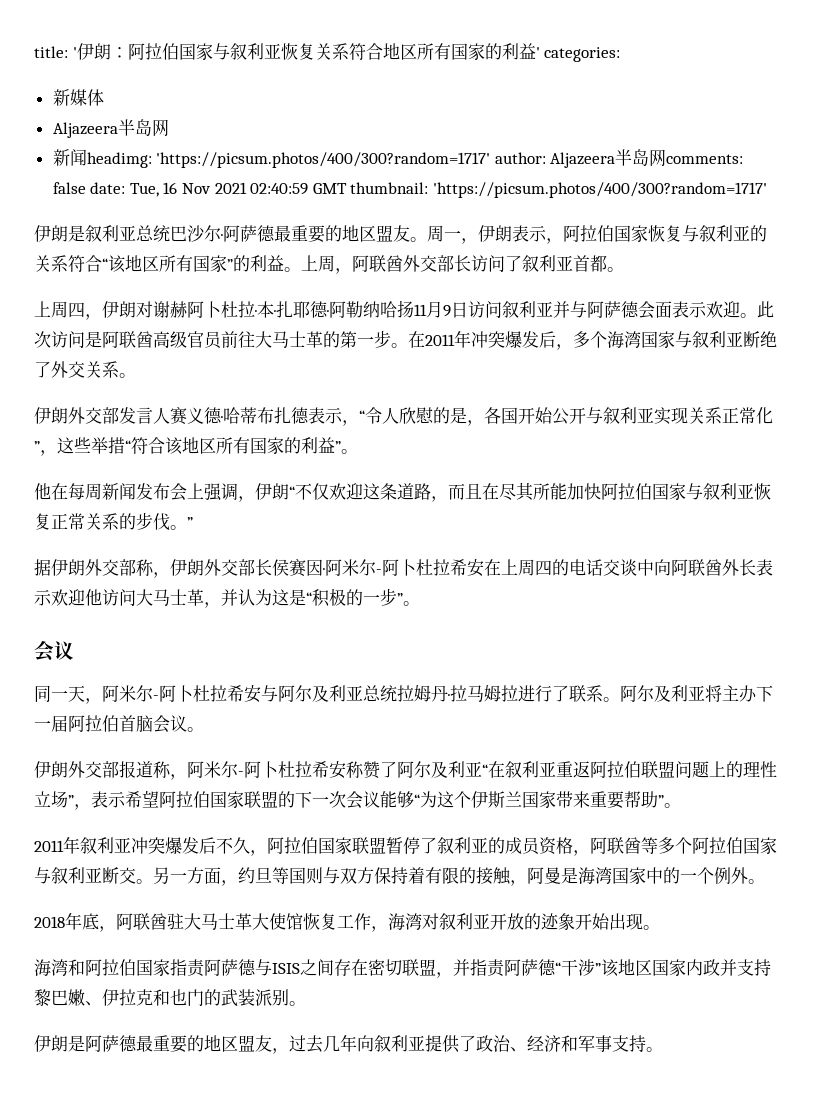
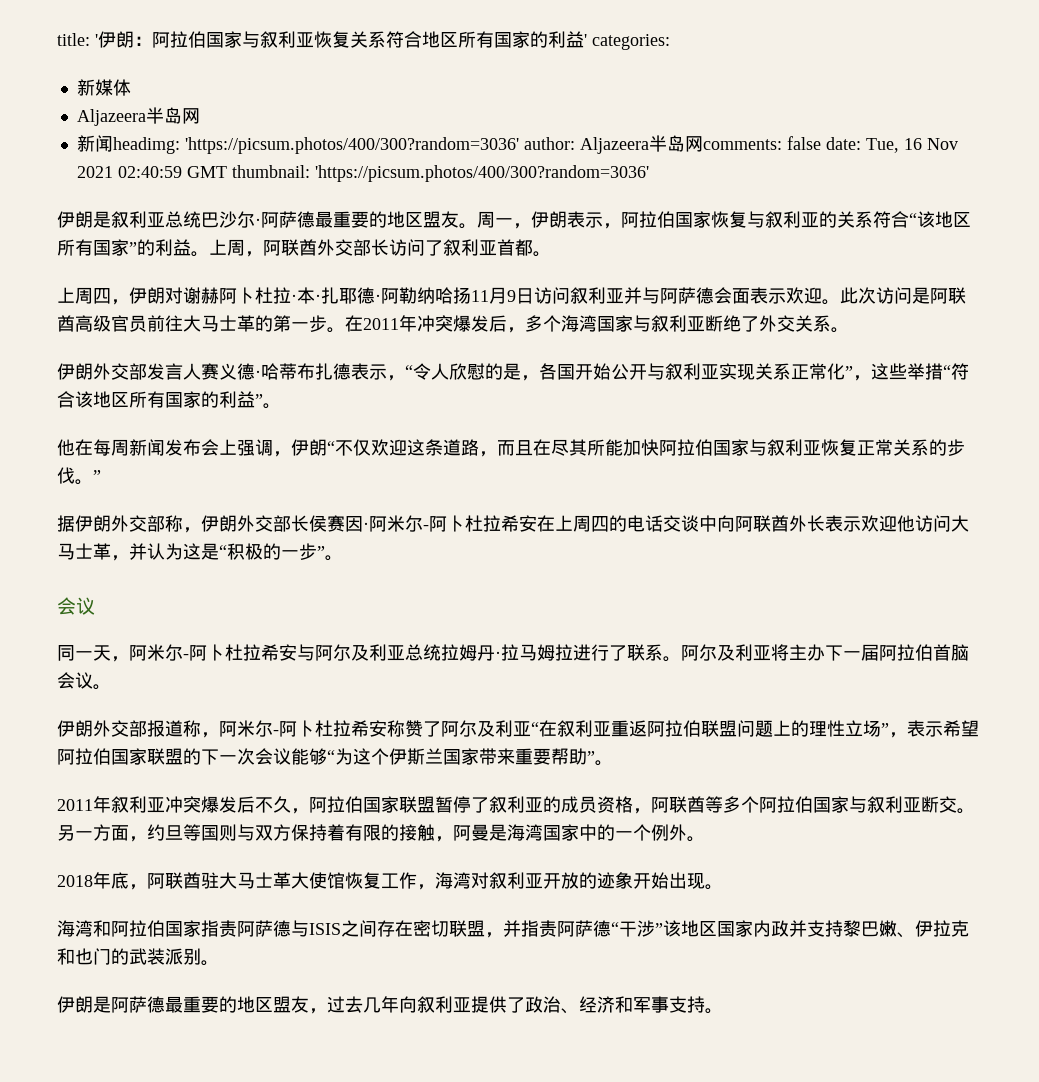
- 新闻headimg: 'https://picsum.photos/400/300?random=1717' author: Aljazeera半岛网comments: false date: Tue, 16 Nov 2021 02:40:59 GMT thumbnail: 'https://picsum.photos/400/300?random=1717'
+ 新闻headimg: 'https://picsum.photos/400/300?random=3036' author: Aljazeera半岛网comments: false date: Tue, 16 Nov 2021 02:40:59 GMT thumbnail: 'https://picsum.photos/400/300?random=3036'

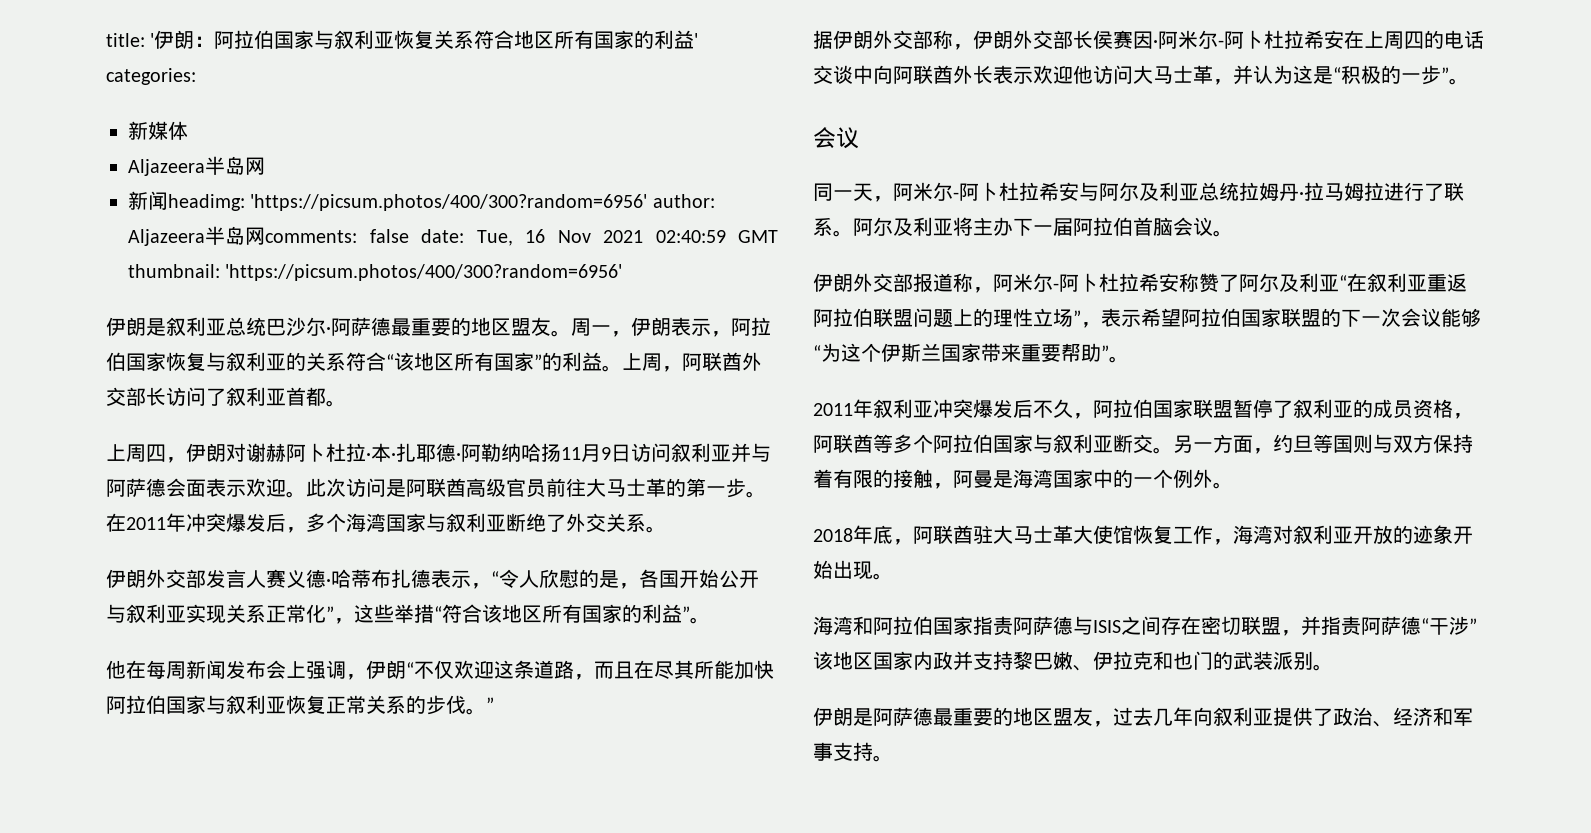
- 新闻headimg: 'https://picsum.photos/400/300?random=3036' author: Aljazeera半岛网comments: false date: Tue, 16 Nov 2021 02:40:59 GMT thumbnail: 'https://picsum.photos/400/300?random=3036'
+ 新闻headimg: 'https://picsum.photos/400/300?random=6956' author: Aljazeera半岛网comments: false date: Tue, 16 Nov 2021 02:40:59 GMT thumbnail: 'https://picsum.photos/400/300?random=6956'

